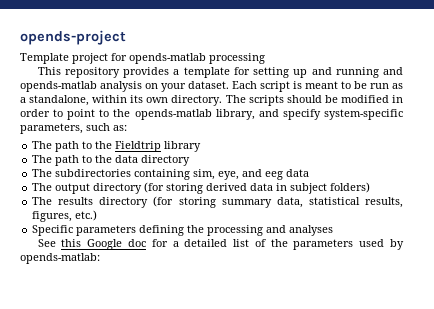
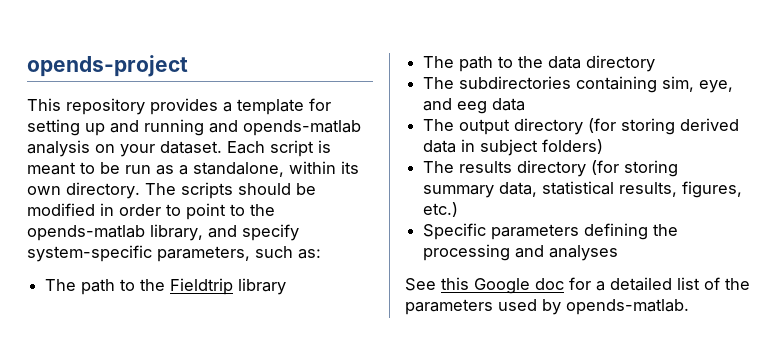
- Template project for opends-matlab processing
- See this Google doc for a detailed list of the parameters used by opends-matlab:
+ See this Google doc for a detailed list of the parameters used by opends-matlab.

